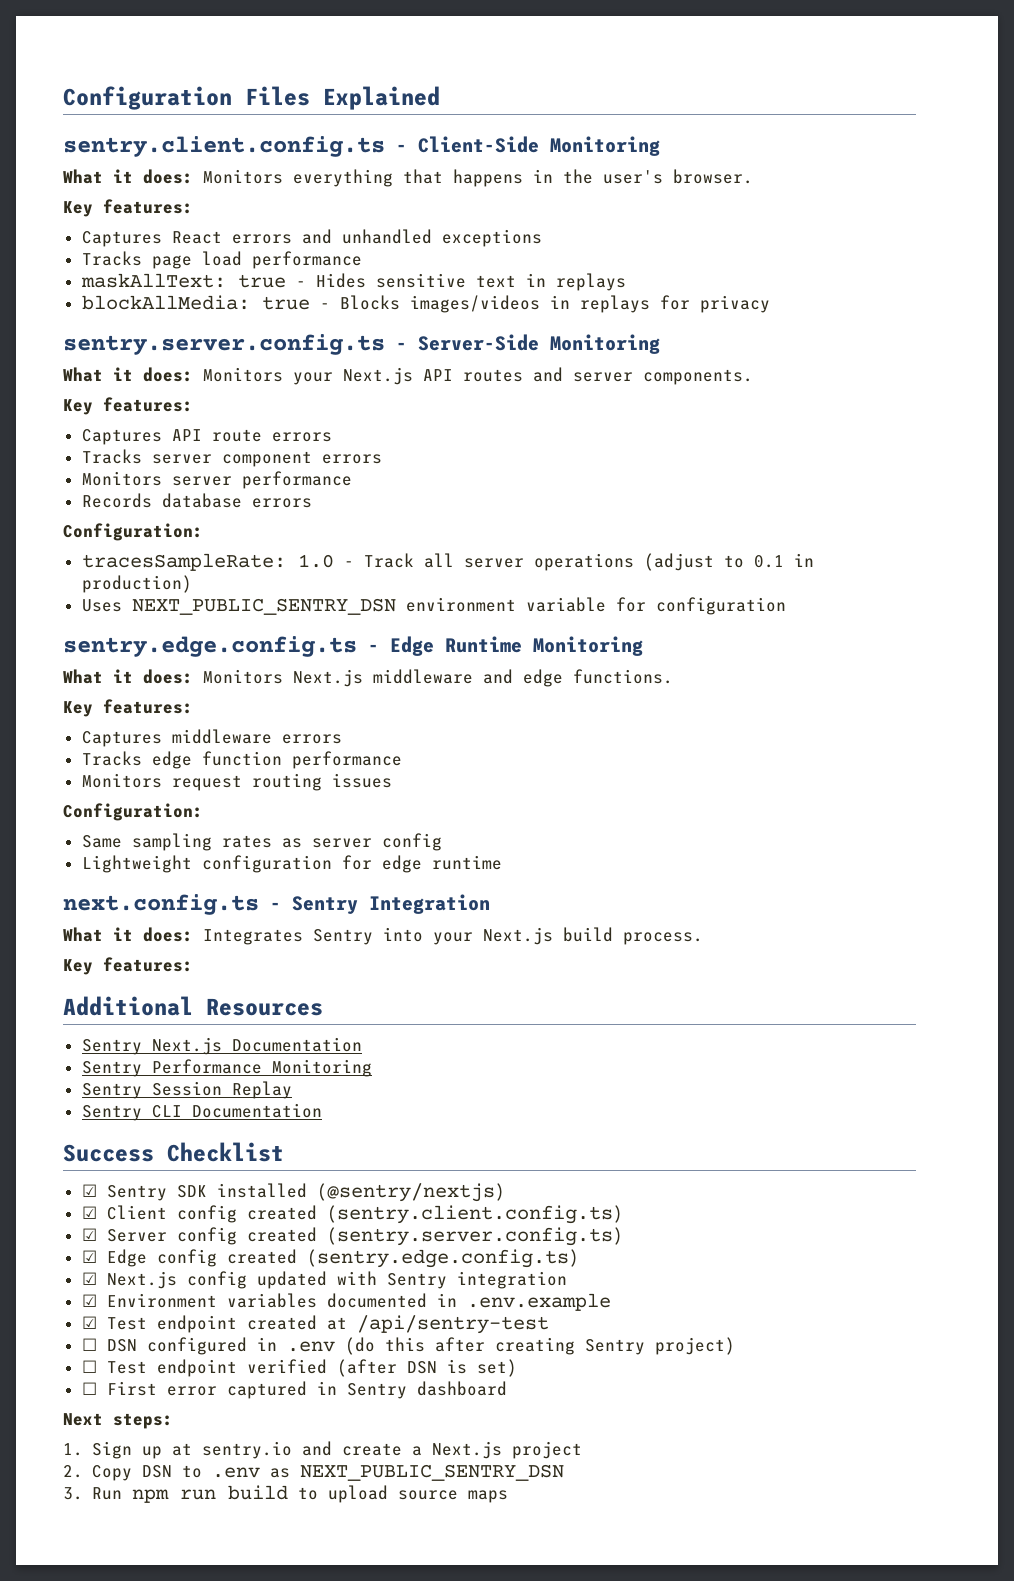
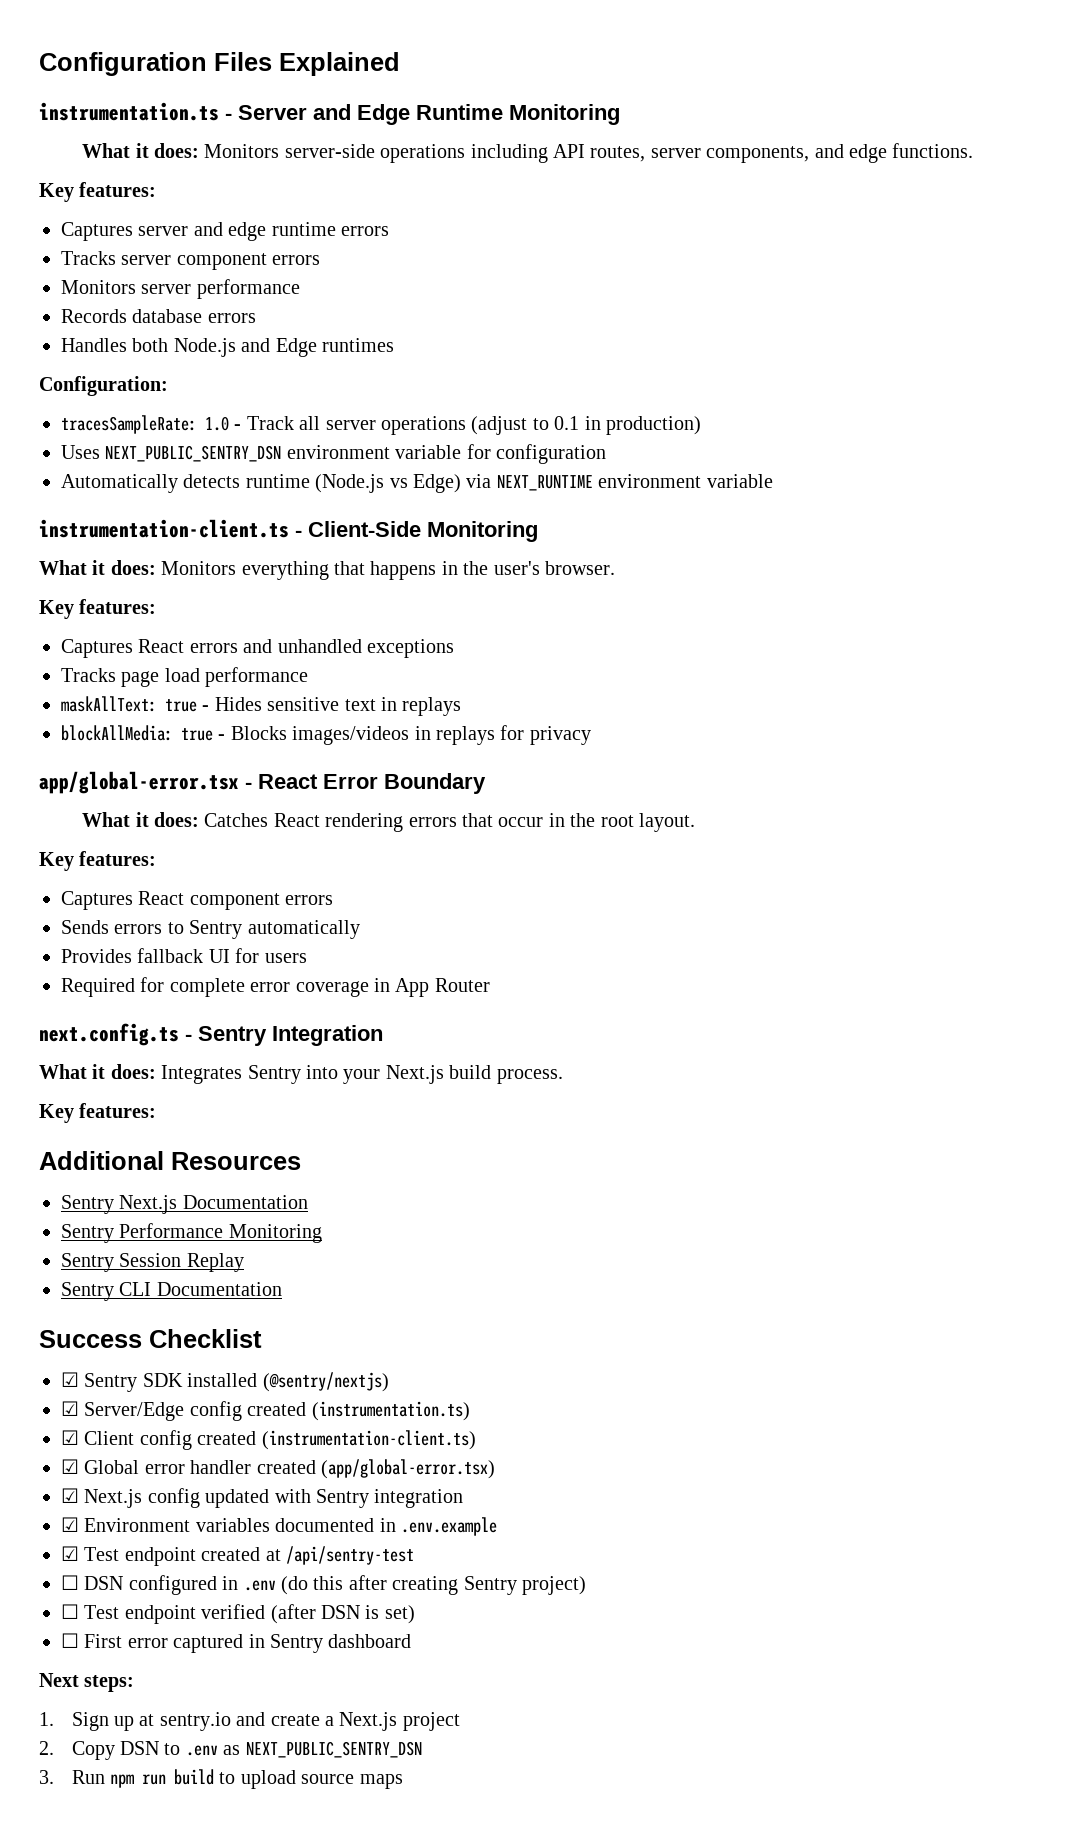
- sentry.client.config.ts - Client-Side Monitoring
+ instrumentation.ts - Server and Edge Runtime Monitoring
+ What it does: Monitors server-side operations including API routes, server components, and edge functions.
+ Key features:
+ Captures server and edge runtime errors
+ Tracks server component errors
+ Monitors server performance
+ Records database errors
+ Handles both Node.js and Edge runtimes
+ Configuration:
+ tracesSampleRate: 1.0 - Track all server operations (adjust to 0.1 in production)
+ Uses NEXT_PUBLIC_SENTRY_DSN environment variable for configuration
+ Automatically detects runtime (Node.js vs Edge) via NEXT_RUNTIME environment variable
+ instrumentation-client.ts - Client-Side Monitoring
- sentry.server.config.ts - Server-Side Monitoring
- What it does: Monitors your Next.js API routes and server components.
+ app/global-error.tsx - React Error Boundary
+ What it does: Catches React rendering errors that occur in the root layout.
  Key features:
- Captures API route errors
- Tracks server component errors
- Monitors server performance
- Records database errors
- Configuration:
- tracesSampleRate: 1.0 - Track all server operations (adjust to 0.1 in production)
- Uses NEXT_PUBLIC_SENTRY_DSN environment variable for configuration
- sentry.edge.config.ts - Edge Runtime Monitoring
- What it does: Monitors Next.js middleware and edge functions.
- Key features:
- Captures middleware errors
- Tracks edge function performance
- Monitors request routing issues
- Configuration:
- Same sampling rates as server config
- Lightweight configuration for edge runtime
+ Captures React component errors
+ Sends errors to Sentry automatically
+ Provides fallback UI for users
+ Required for complete error coverage in App Router
+ ☑ Server/Edge config created (instrumentation.ts)
- ☑ Client config created (sentry.client.config.ts)
- ☑ Server config created (sentry.server.config.ts)
- ☑ Edge config created (sentry.edge.config.ts)
+ ☑ Client config created (instrumentation-client.ts)
+ ☑ Global error handler created (app/global-error.tsx)

